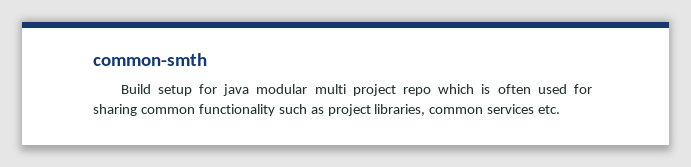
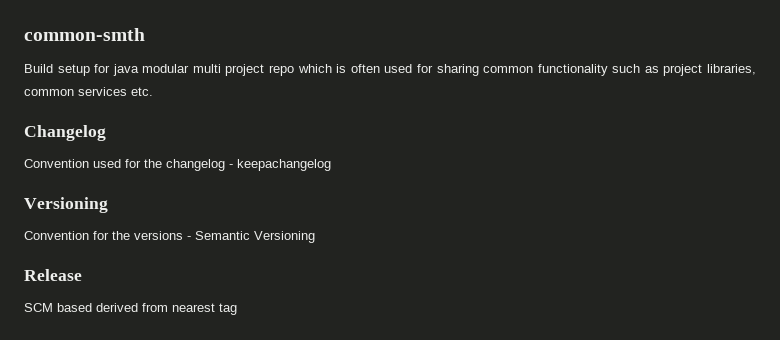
+ Changelog
+ Convention used for the changelog - keepachangelog
+ Versioning
+ Convention for the versions - Semantic Versioning
+ Release
+ SCM based derived from nearest tag

